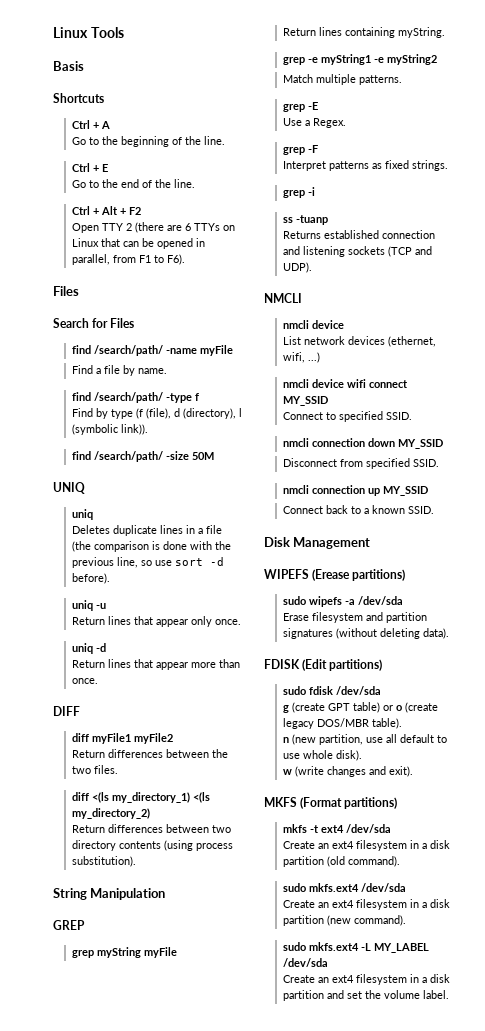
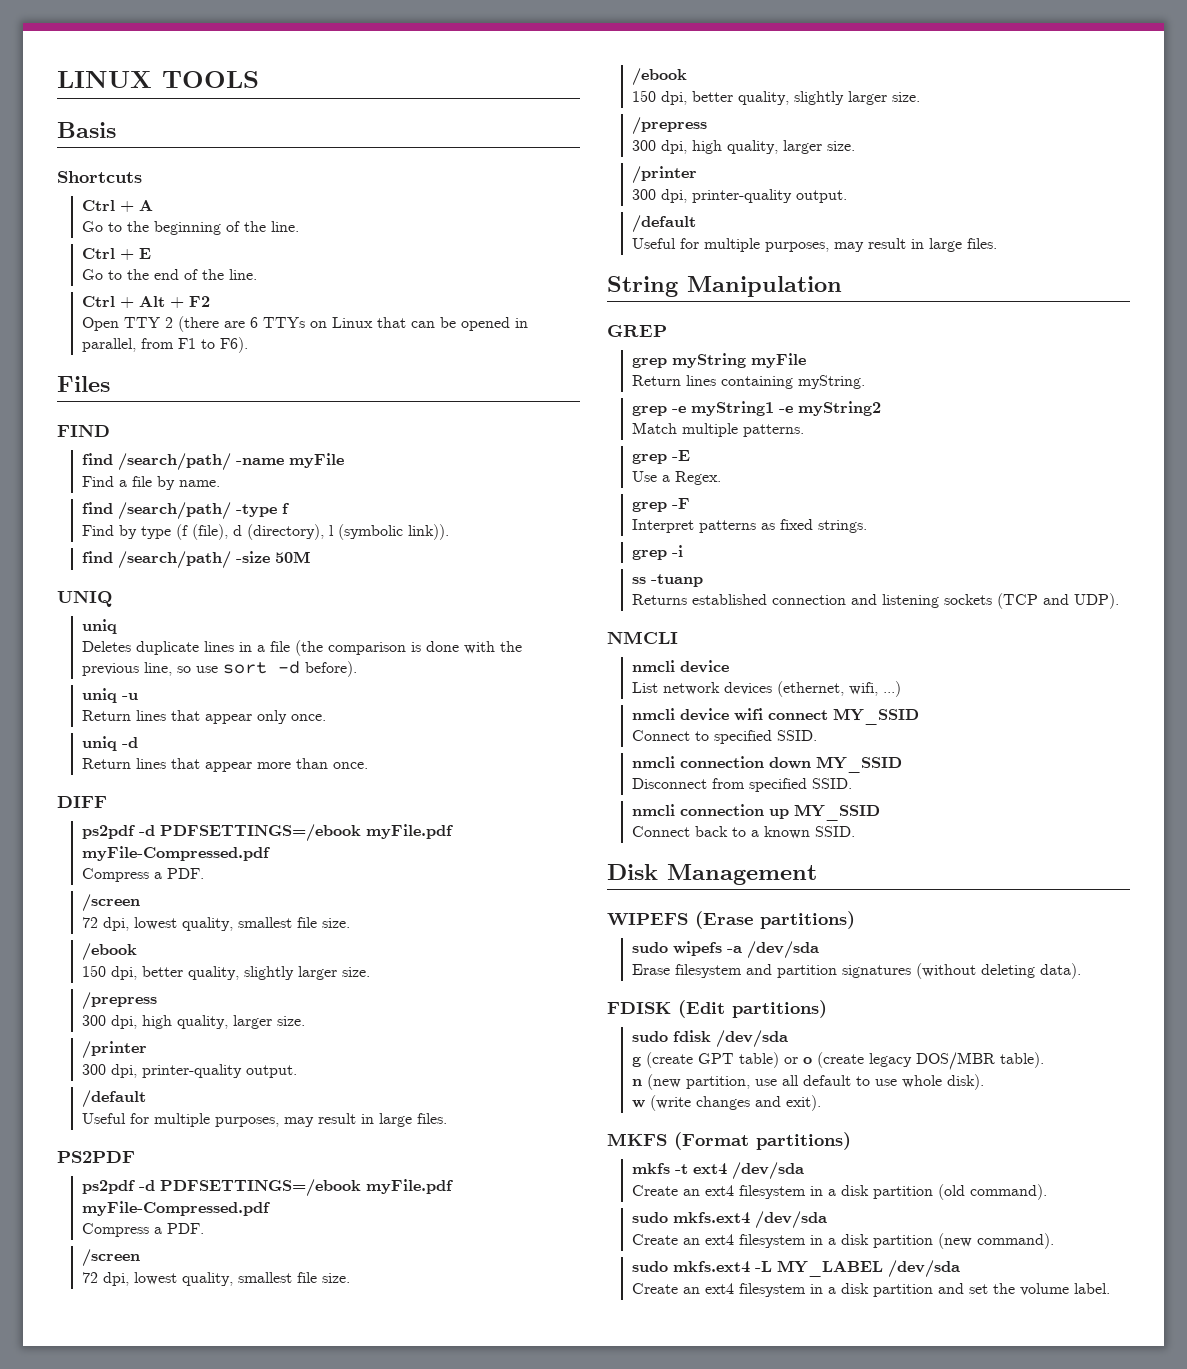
- Linux Tools
+ LINUX TOOLS
- Search for Files
+ FIND
  DIFF
- diff myFile1 myFile2
- Return differences between the two files.
- diff <(ls my_directory_1) <(ls my_directory_2)
- Return differences between two directory contents (using process substitution).
+ ps2pdf -d PDFSETTINGS=/ebook myFile.pdf myFile-Compressed.pdf
+ Compress a PDF.
+ /screen
+ 72 dpi, lowest quality, smallest file size.
+ /ebook
+ 150 dpi, better quality, slightly larger size.
+ /prepress
+ 300 dpi, high quality, larger size.
+ /printer
+ 300 dpi, printer-quality output.
+ /default
+ Useful for multiple purposes, may result in large files.
+ PS2PDF
+ ps2pdf -d PDFSETTINGS=/ebook myFile.pdf myFile-Compressed.pdf
+ Compress a PDF.
+ /screen
+ 72 dpi, lowest quality, smallest file size.
+ /ebook
+ 150 dpi, better quality, slightly larger size.
+ /prepress
+ 300 dpi, high quality, larger size.
+ /printer
+ 300 dpi, printer-quality output.
+ /default
+ Useful for multiple purposes, may result in large files.
- WIPEFS (Erease partitions)
+ WIPEFS (Erase partitions)

